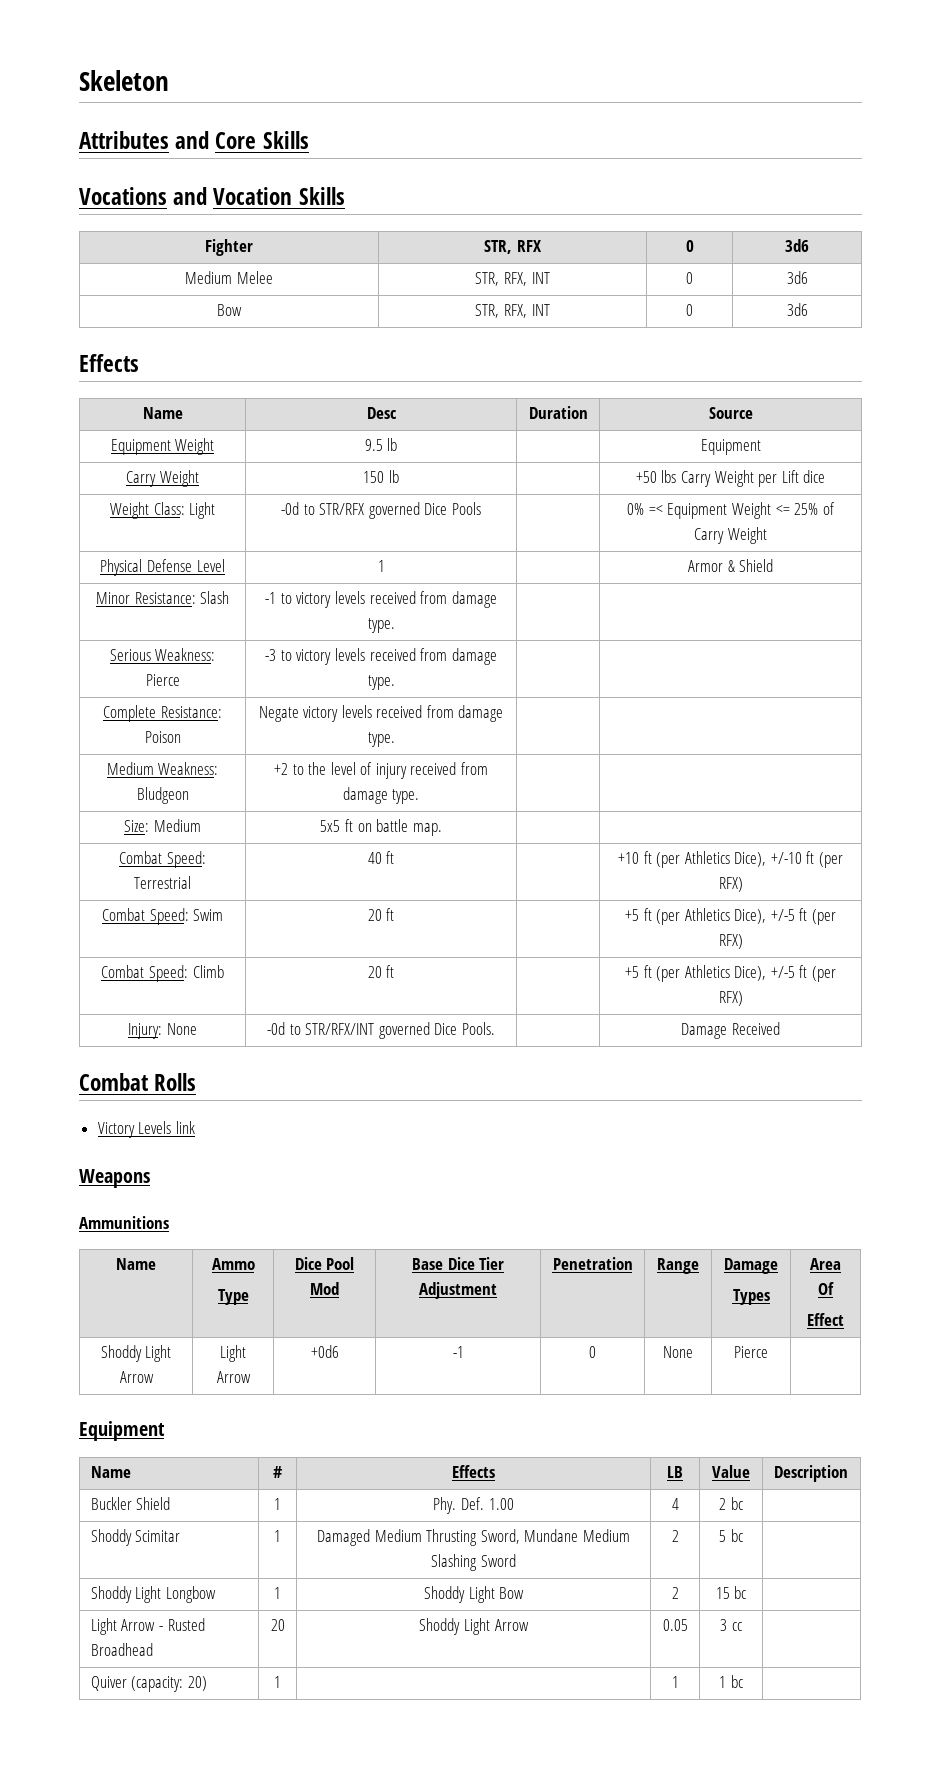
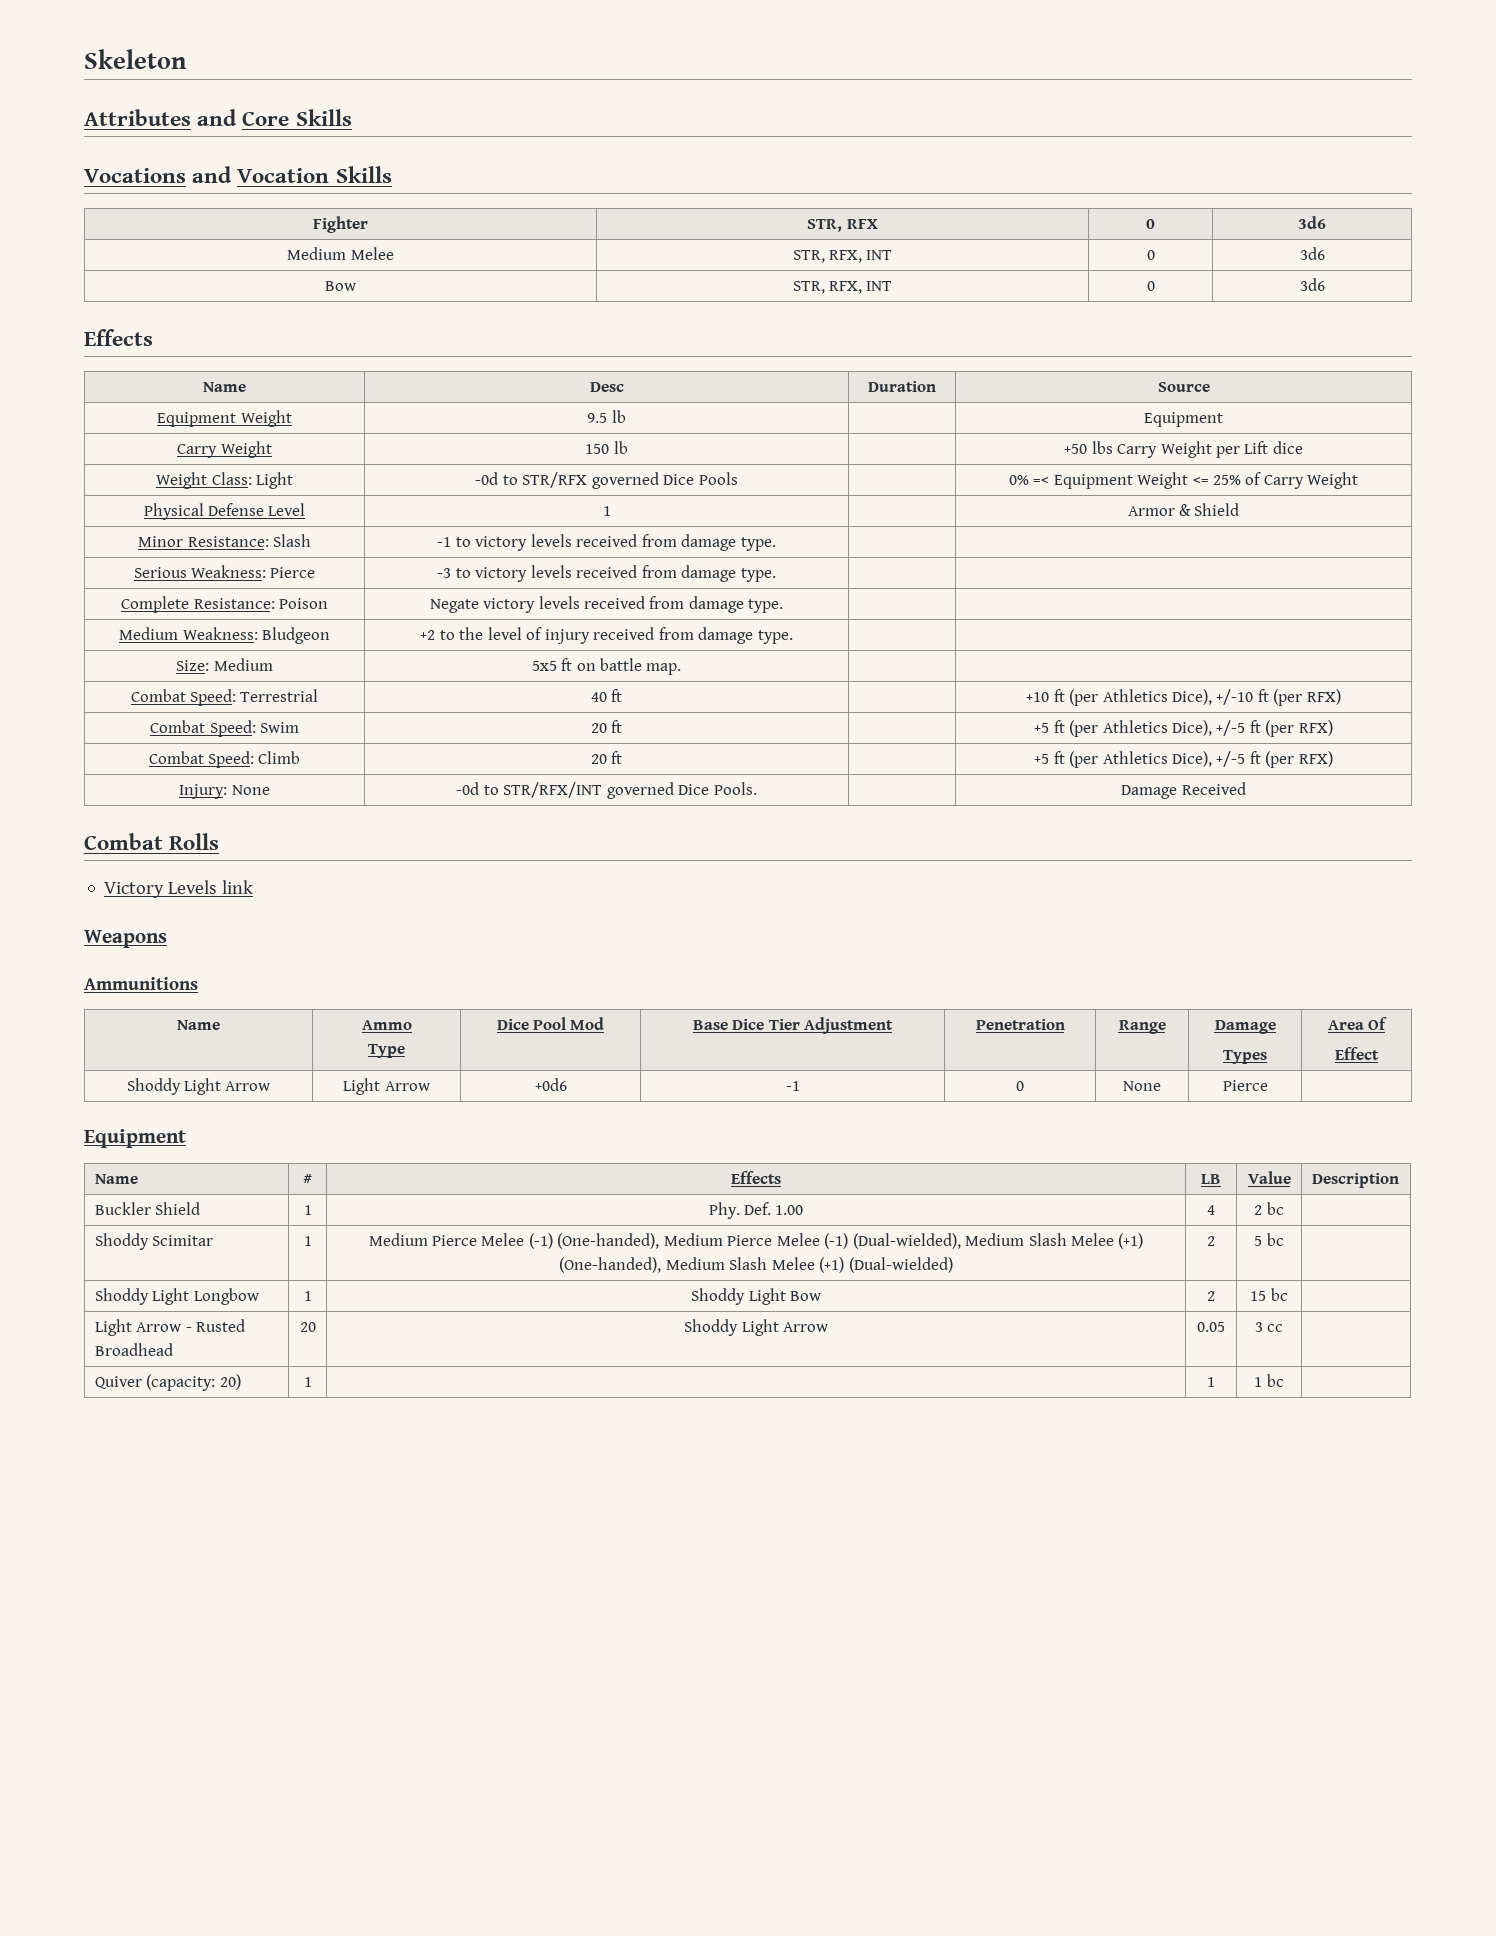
- Shoddy Scimitar | 1 | Damaged Medium Thrusting Sword, Mundane Medium Slashing Sword | 2 | 5 bc |
+ Shoddy Scimitar | 1 | Medium Pierce Melee (-1) (One-handed), Medium Pierce Melee (-1) (Dual-wielded), Medium Slash Melee (+1) (One-handed), Medium Slash Melee (+1) (Dual-wielded) | 2 | 5 bc |

